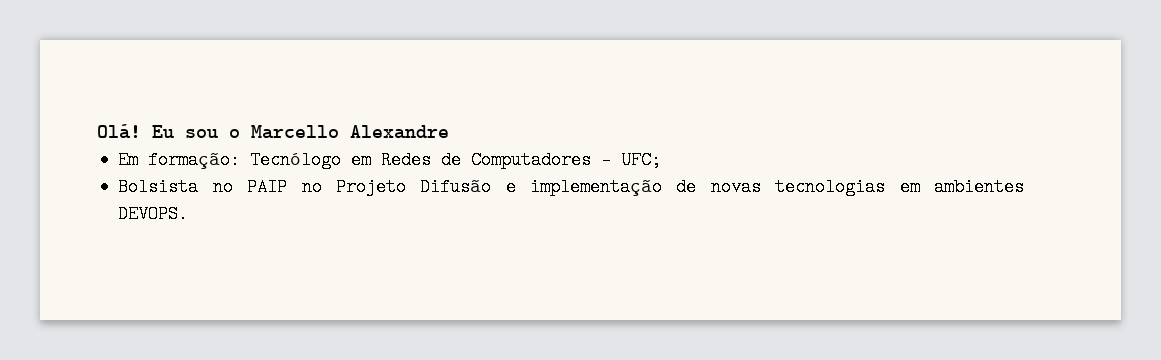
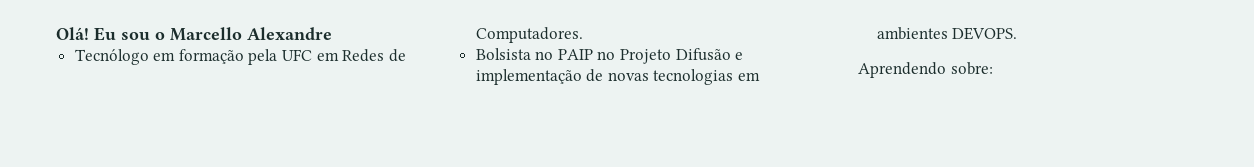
- Em formação: Tecnólogo em Redes de Computadores - UFC;
+ Tecnólogo em formação pela UFC em Redes de Computadores.
+ Aprendendo sobre:

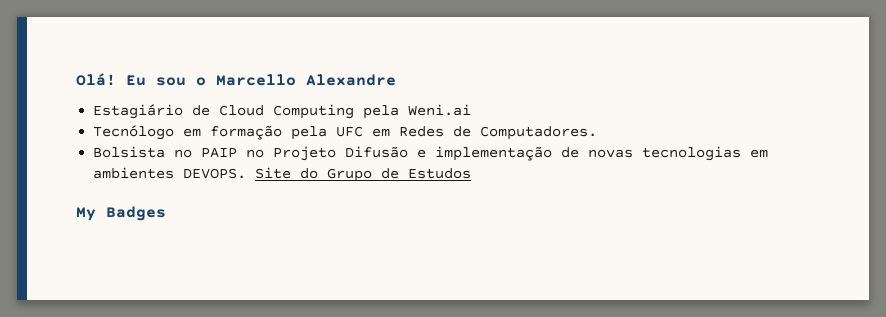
+ Estagiário de Cloud Computing pela Weni.ai
- Bolsista no PAIP no Projeto Difusão e implementação de novas tecnologias em ambientes DEVOPS.
- Aprendendo sobre:
+ Bolsista no PAIP no Projeto Difusão e implementação de novas tecnologias em ambientes DEVOPS. Site do Grupo de Estudos
+ My Badges

